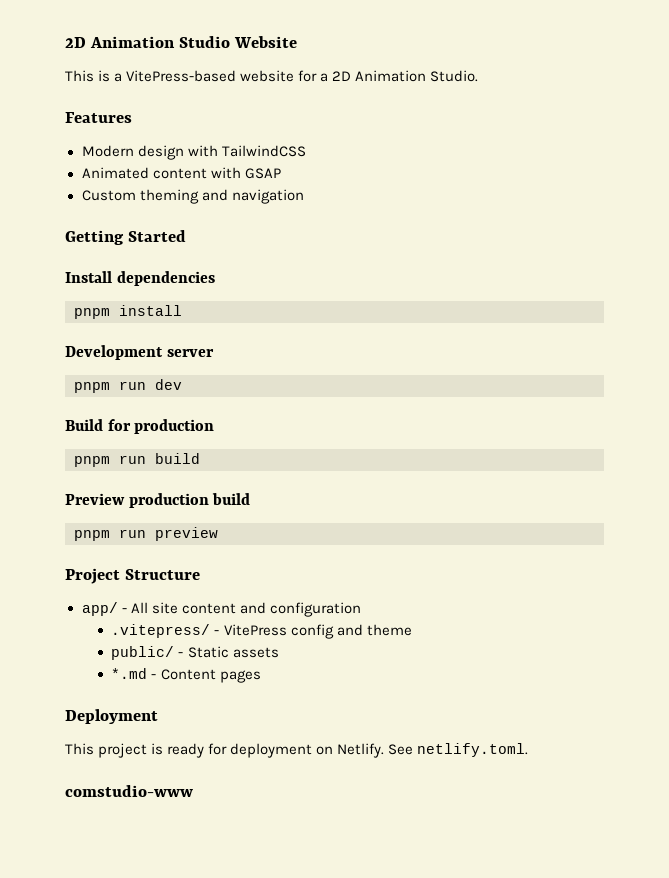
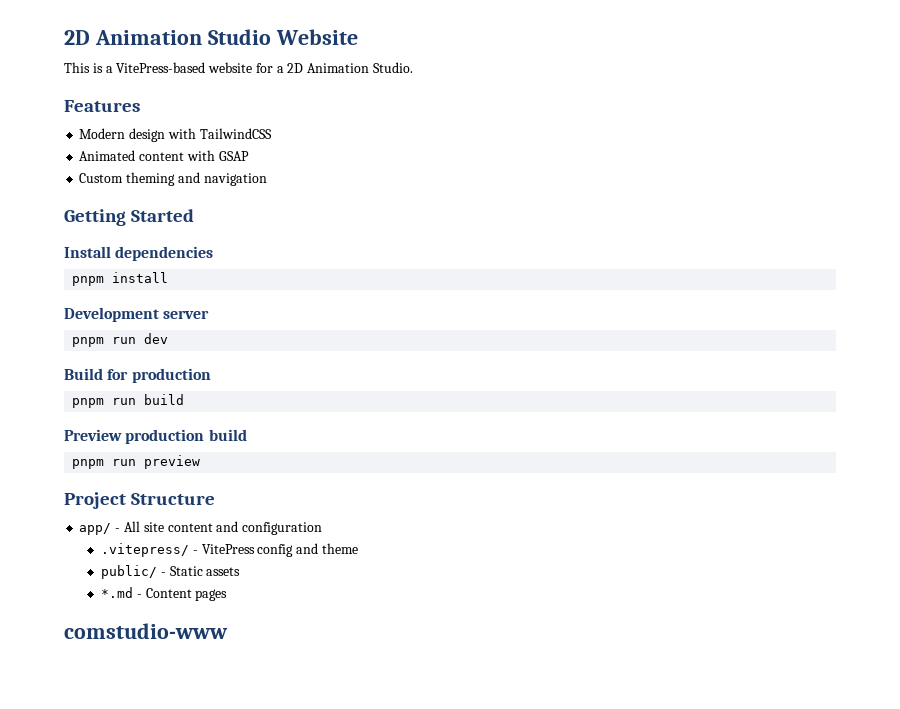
- Deployment
- This project is ready for deployment on Netlify. See netlify.toml.

